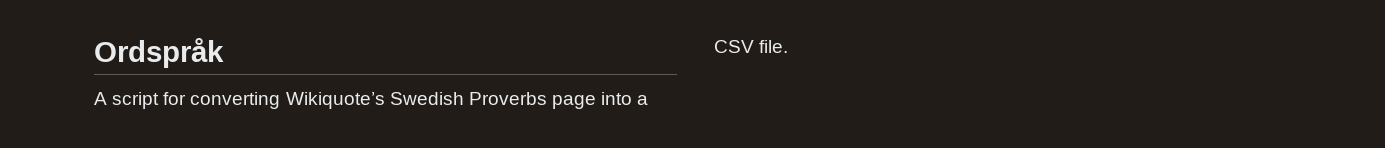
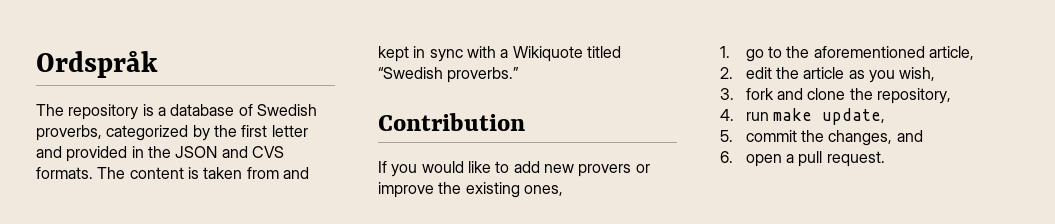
- A script for converting Wikiquote’s Swedish Proverbs page into a CSV file.
+ The repository is a database of Swedish proverbs, categorized by the first letter and provided in the JSON and CVS formats. The content is taken from and kept in sync with a Wikiquote titled “Swedish proverbs.”
+ Contribution
+ If you would like to add new provers or improve the existing ones,
+ 1. go to the aforementioned article,
+ 2. edit the article as you wish,
+ 3. fork and clone the repository,
+ 4. run make update,
+ 5. commit the changes, and
+ 6. open a pull request.

